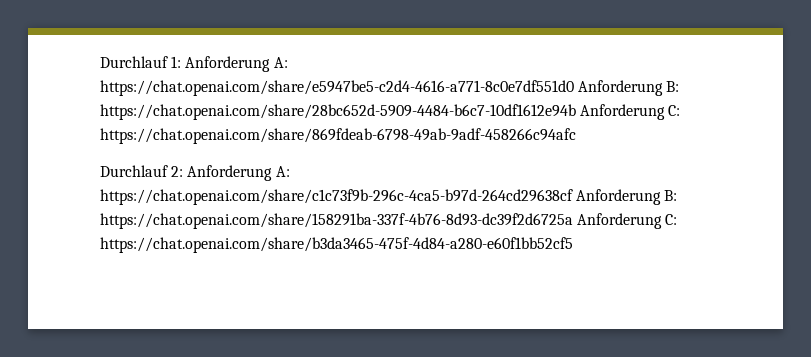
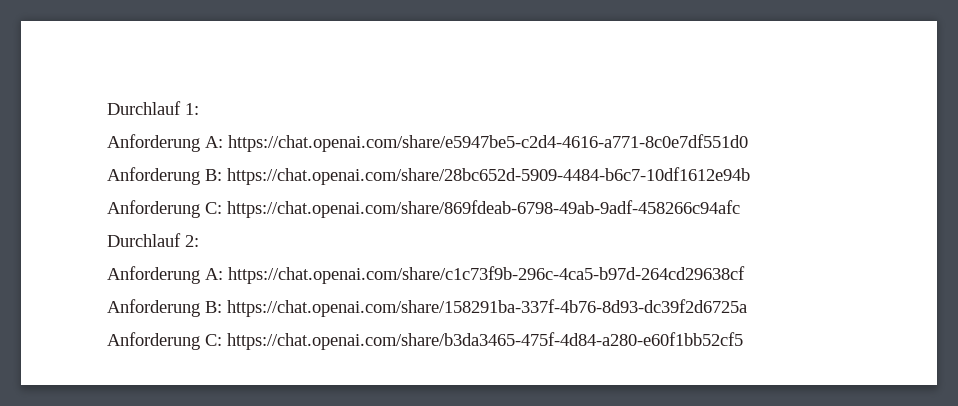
- Durchlauf 1: Anforderung A: https://chat.openai.com/share/e5947be5-c2d4-4616-a771-8c0e7df551d0 Anforderung B: https://chat.openai.com/share/28bc652d-5909-4484-b6c7-10df1612e94b Anforderung C: https://chat.openai.com/share/869fdeab-6798-49ab-9adf-458266c94afc
+ Durchlauf 1:
+ Anforderung A: https://chat.openai.com/share/e5947be5-c2d4-4616-a771-8c0e7df551d0
+ Anforderung B: https://chat.openai.com/share/28bc652d-5909-4484-b6c7-10df1612e94b
+ Anforderung C: https://chat.openai.com/share/869fdeab-6798-49ab-9adf-458266c94afc
- Durchlauf 2: Anforderung A: https://chat.openai.com/share/c1c73f9b-296c-4ca5-b97d-264cd29638cf Anforderung B: https://chat.openai.com/share/158291ba-337f-4b76-8d93-dc39f2d6725a Anforderung C: https://chat.openai.com/share/b3da3465-475f-4d84-a280-e60f1bb52cf5
+ Durchlauf 2:
+ Anforderung A: https://chat.openai.com/share/c1c73f9b-296c-4ca5-b97d-264cd29638cf
+ Anforderung B: https://chat.openai.com/share/158291ba-337f-4b76-8d93-dc39f2d6725a
+ Anforderung C: https://chat.openai.com/share/b3da3465-475f-4d84-a280-e60f1bb52cf5

